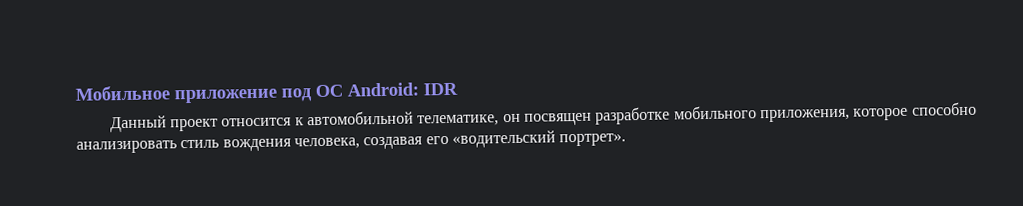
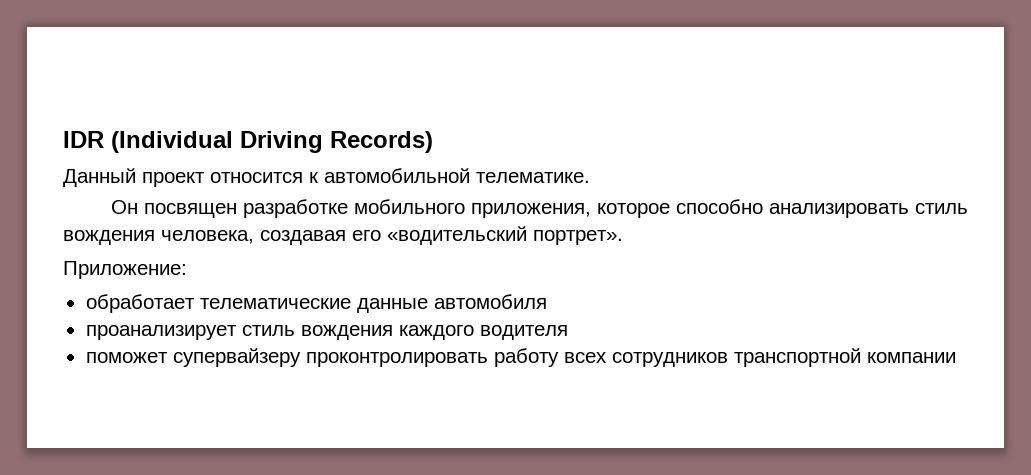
- Мобильное приложение под OC Android: IDR
+ IDR (Individual Driving Records)
- Данный проект относится к автомобильной телематике, он посвящен разработке мобильного приложения, которое способно анализировать стиль вождения человека, создавая его «водительский портрет».
+ Данный проект относится к автомобильной телематике.
+ Он посвящен разработке мобильного приложения, которое способно анализировать стиль вождения человека, создавая его «водительский портрет».
+ Приложение:
+ обработает телематические данные автомобиля
+ проанализирует стиль вождения каждого водителя
+ поможет супервайзеру проконтролировать работу всех сотрудников транспортной компании

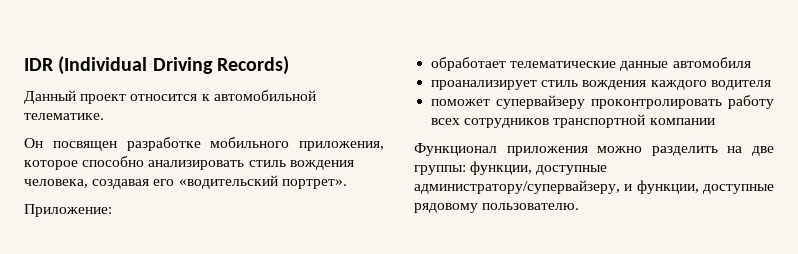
+ Функционал приложения можно разделить на две группы: функции, доступные администратору/супервайзеру, и функции, доступные рядовому пользователю.

